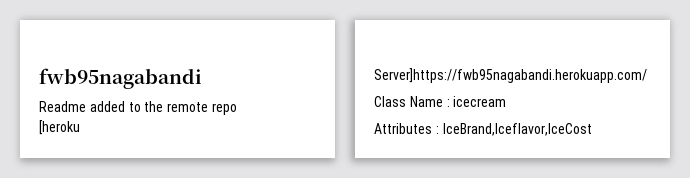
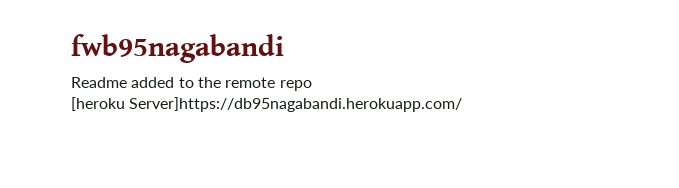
- [heroku Server]https://fwb95nagabandi.herokuapp.com/
- Class Name : icecream
- Attributes : IceBrand,Iceflavor,IceCost
+ [heroku Server]https://db95nagabandi.herokuapp.com/

